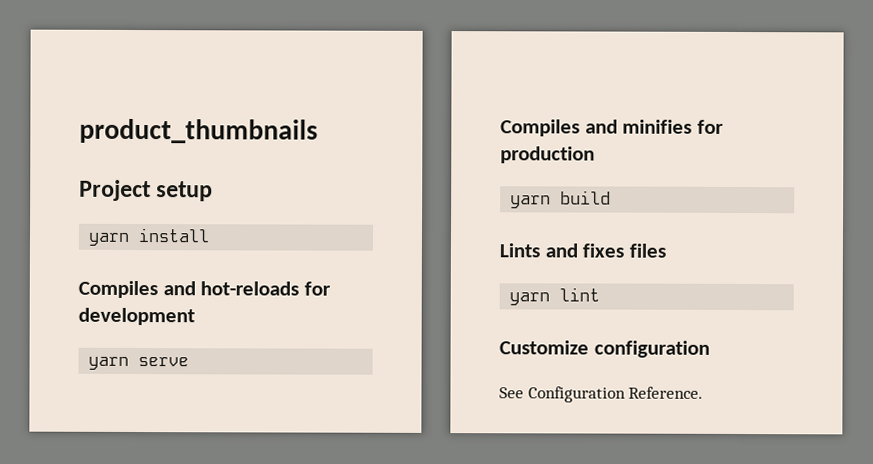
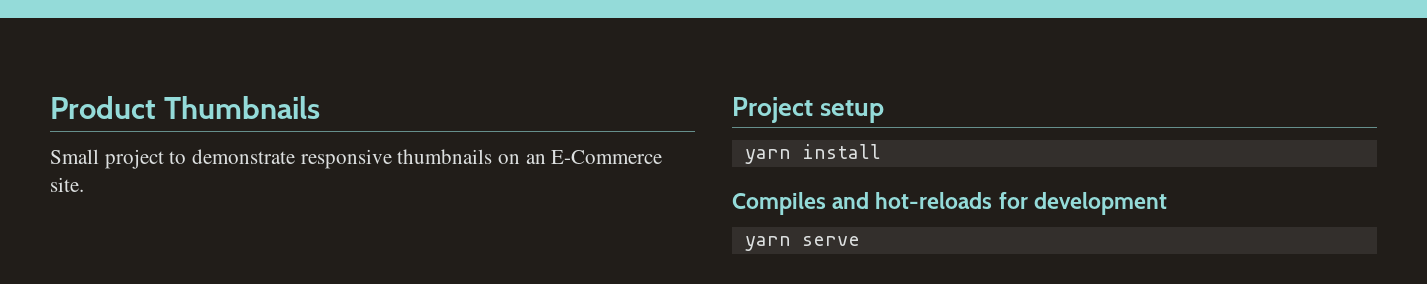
- product_thumbnails
+ Product Thumbnails
+ Small project to demonstrate responsive thumbnails on an E-Commerce site.
- Compiles and minifies for production
- yarn build
- Lints and fixes files
- yarn lint
- Customize configuration
- See Configuration Reference.

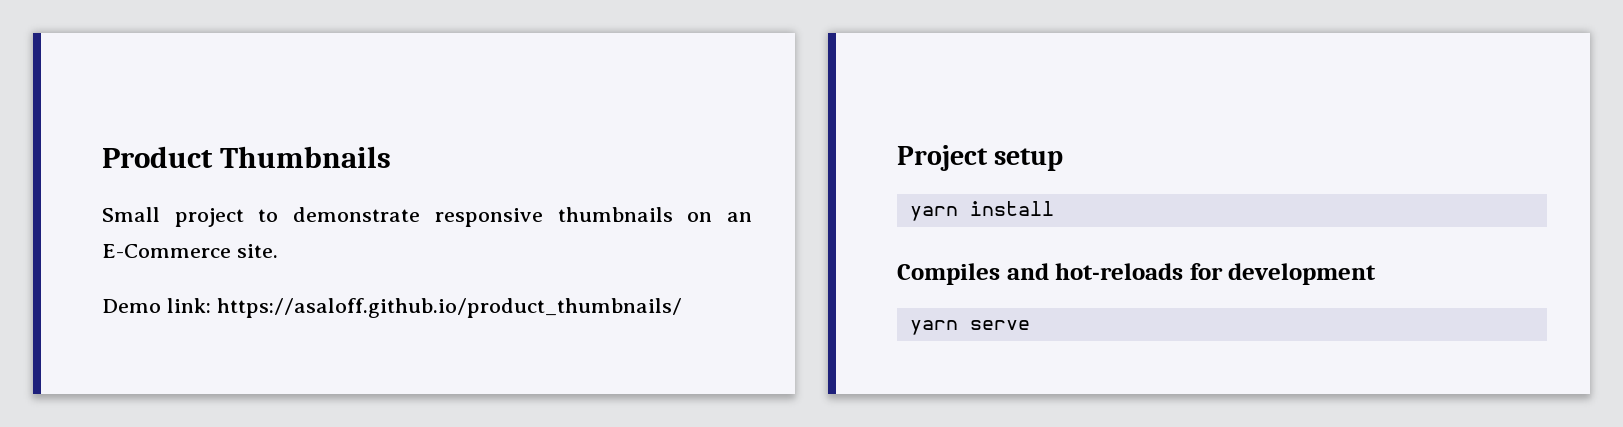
+ Demo link: https://asaloff.github.io/product_thumbnails/

